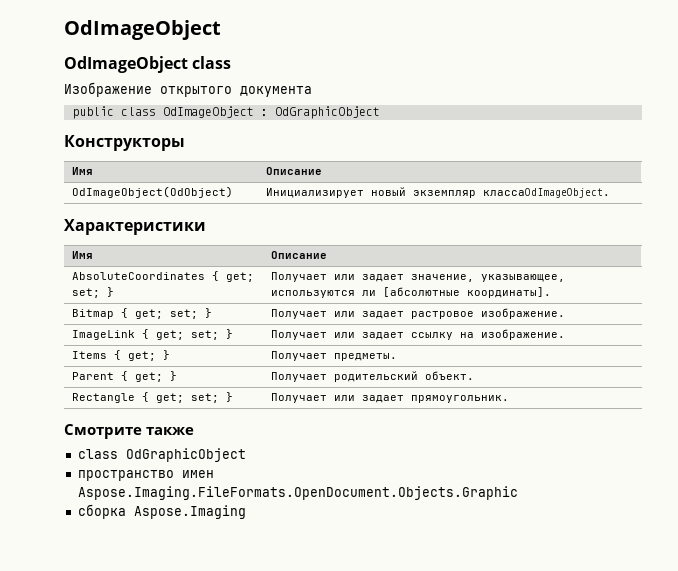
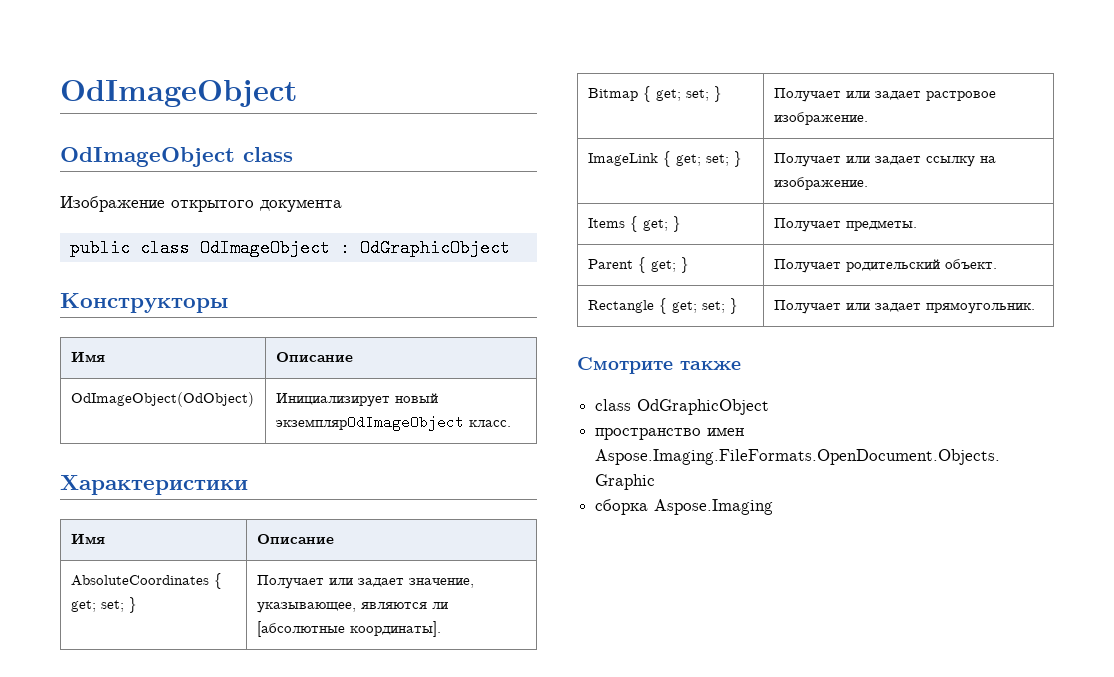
- OdImageObject(OdObject) | Инициализирует новый экземпляр классаOdImageObject.
+ OdImageObject(OdObject) | Инициализирует новый экземплярOdImageObject класс.
- AbsoluteCoordinates { get; set; } | Получает или задает значение, указывающее, используются ли [абсолютные координаты].
+ AbsoluteCoordinates { get; set; } | Получает или задает значение, указывающее, являются ли [абсолютные координаты].

